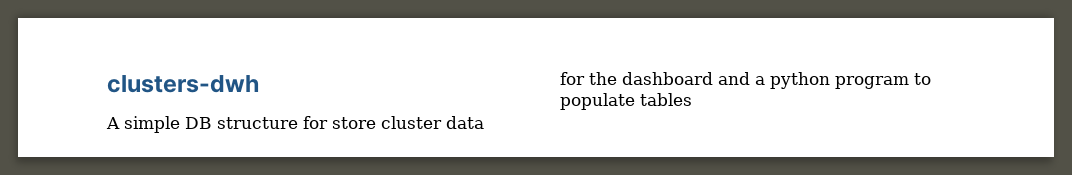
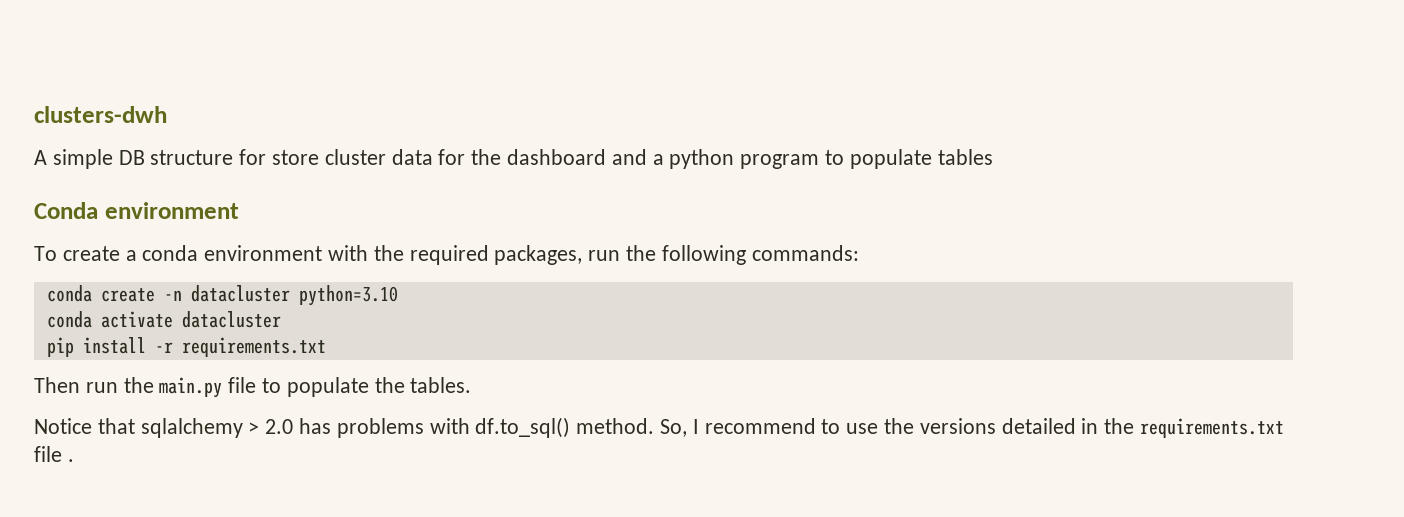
+ Conda environment
+ To create a conda environment with the required packages, run the following commands:
+ conda create -n datacluster python=3.10
+ conda activate datacluster
+ pip install -r requirements.txt
+ Then run the main.py file to populate the tables.
+ Notice that sqlalchemy > 2.0 has problems with df.to_sql() method. So, I recommend to use the versions detailed in the requirements.txt file .

